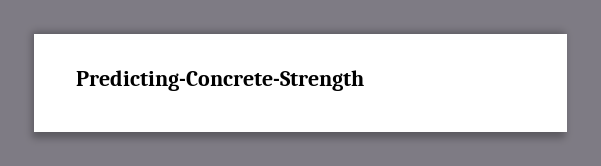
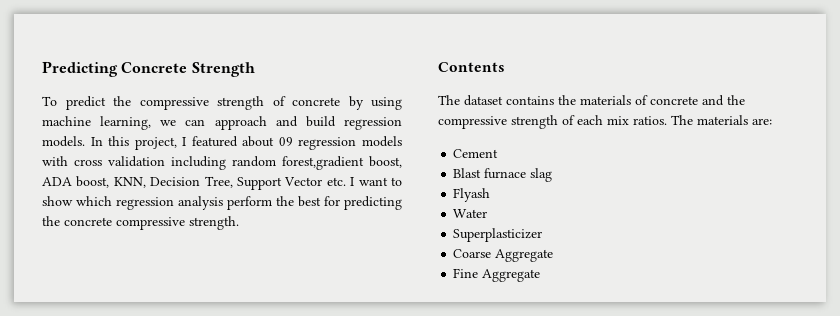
- Predicting-Concrete-Strength
+ Predicting Concrete Strength
+ To predict the compressive strength of concrete by using machine learning, we can approach and build regression models. In this project, I featured about 09 regression models with cross validation including random forest,gradient boost, ADA boost, KNN, Decision Tree, Support Vector etc. I want to show which regression analysis perform the best for predicting the concrete compressive strength.
+ Contents
+ The dataset contains the materials of concrete and the compressive strength of each mix ratios. The materials are:
+ Cement
+ Blast furnace slag
+ Flyash
+ Water
+ Superplasticizer
+ Coarse Aggregate
+ Fine Aggregate

